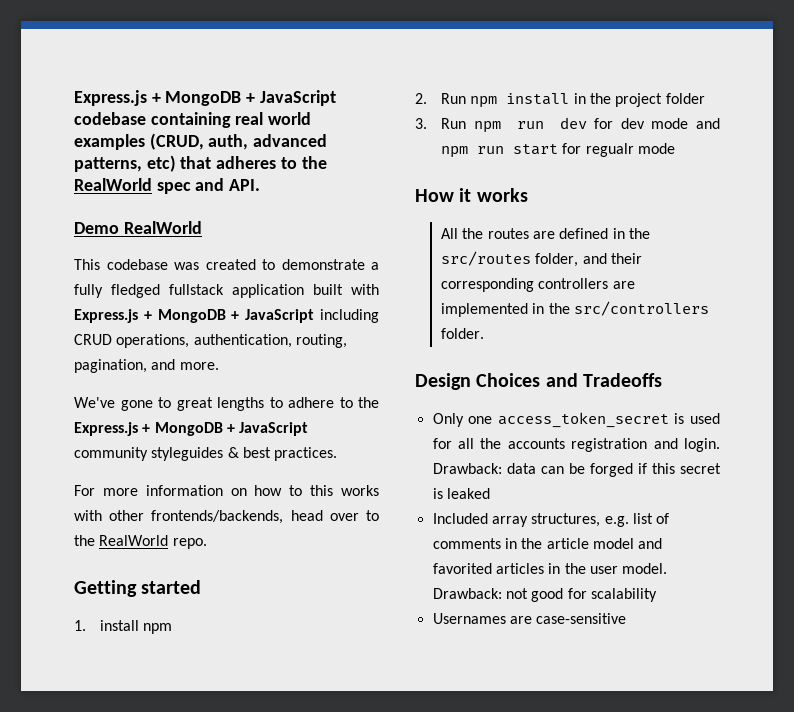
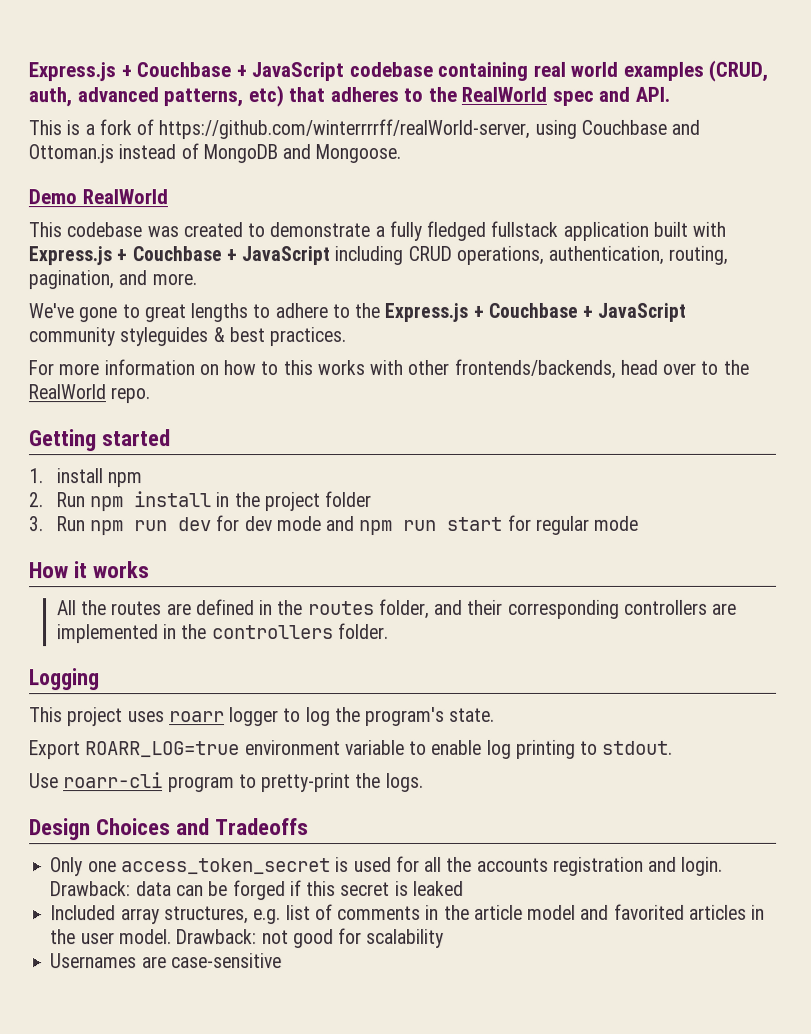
- Express.js + MongoDB + JavaScript codebase containing real world examples (CRUD, auth, advanced patterns, etc) that adheres to the RealWorld spec and API.
+ Express.js + Couchbase + JavaScript codebase containing real world examples (CRUD, auth, advanced patterns, etc) that adheres to the RealWorld spec and API.
+ This is a fork of https://github.com/winterrrrff/realWorld-server, using Couchbase and Ottoman.js instead of MongoDB and Mongoose.
- This codebase was created to demonstrate a fully fledged fullstack application built with Express.js + MongoDB + JavaScript including CRUD operations, authentication, routing, pagination, and more.
+ This codebase was created to demonstrate a fully fledged fullstack application built with Express.js + Couchbase + JavaScript including CRUD operations, authentication, routing, pagination, and more.
- We've gone to great lengths to adhere to the Express.js + MongoDB + JavaScript community styleguides & best practices.
+ We've gone to great lengths to adhere to the Express.js + Couchbase + JavaScript community styleguides & best practices.
- 3. Run npm run dev for dev mode and npm run start for regualr mode
+ 3. Run npm run dev for dev mode and npm run start for regular mode
- All the routes are defined in the src/routes folder, and their corresponding controllers are implemented in the src/controllers folder.
+ All the routes are defined in the routes folder, and their corresponding controllers are implemented in the controllers folder.
+ Logging
+ This project uses roarr logger to log the program's state.
+ Export ROARR_LOG=true environment variable to enable log printing to stdout.
+ Use roarr-cli program to pretty-print the logs.

